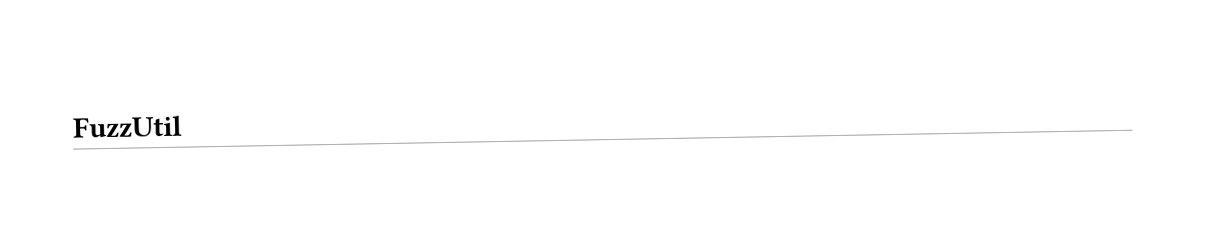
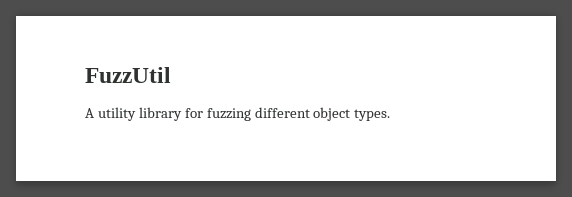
+ A utility library for fuzzing different object types.

